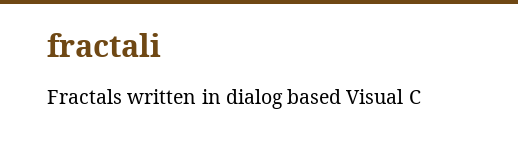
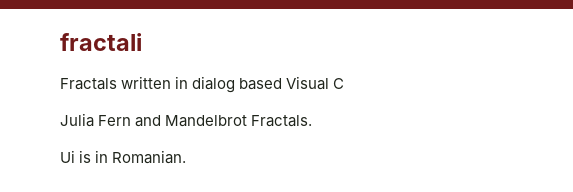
+ Julia Fern and Mandelbrot Fractals.
+ Ui is in Romanian.

